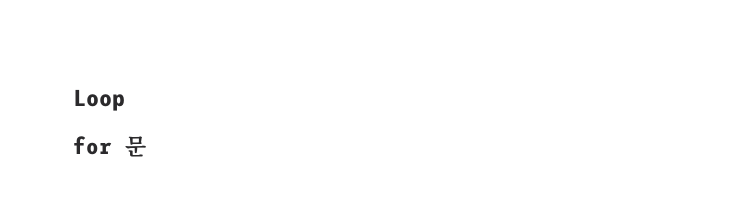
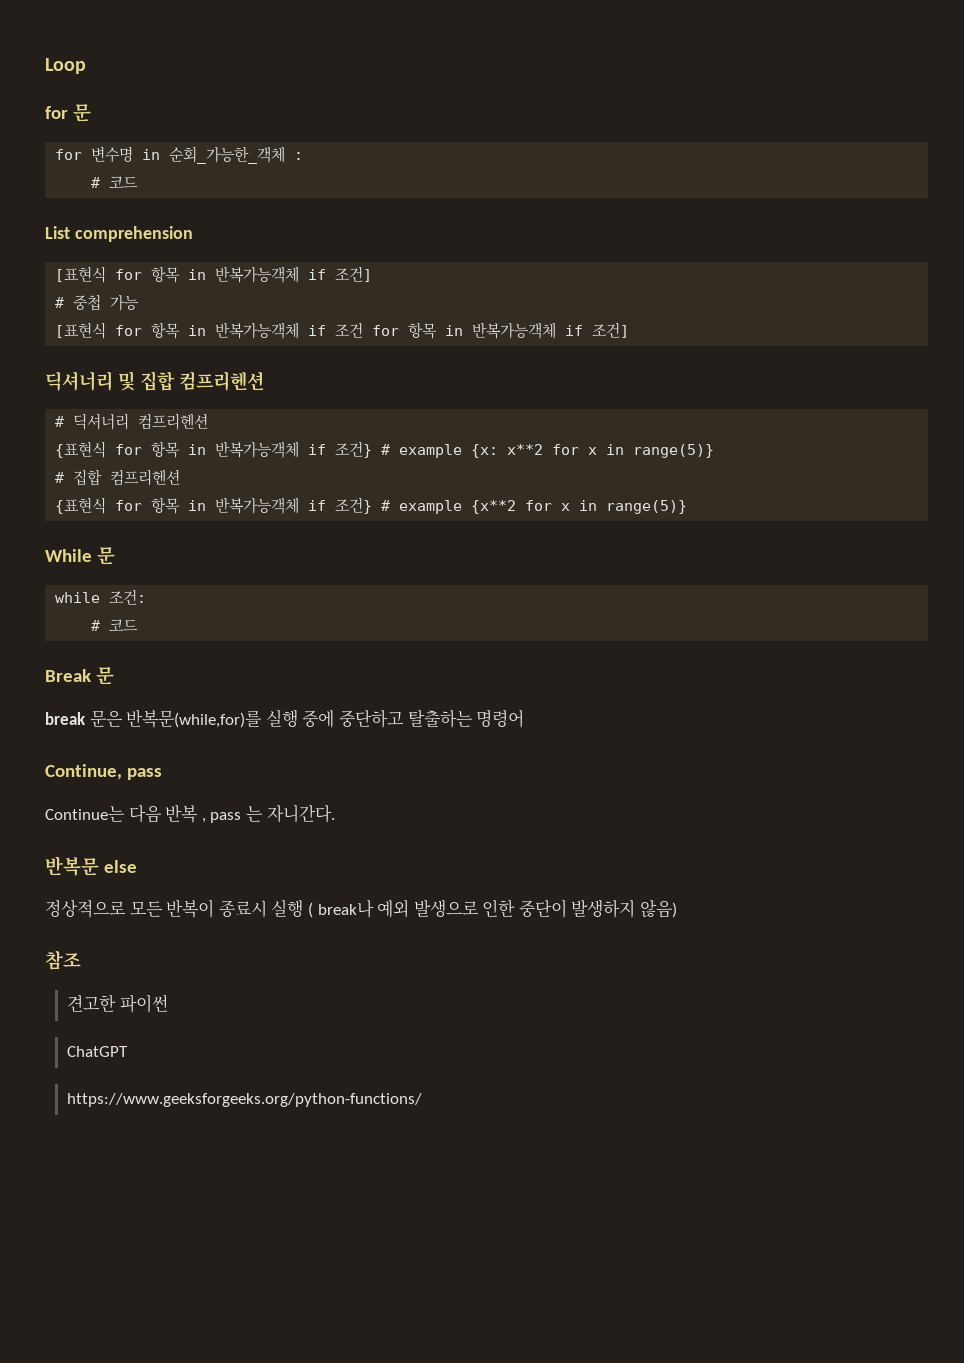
+ for 변수명 in 순회_가능한_객체 :
+ # 코드
+ List comprehension
+ [표현식 for 항목 in 반복가능객체 if 조건]
+ # 중첩 가능
+ [표현식 for 항목 in 반복가능객체 if 조건 for 항목 in 반복가능객체 if 조건]
+ 딕셔너리 및 집합 컴프리헨션
+ # 딕셔너리 컴프리헨션
+ {표현식 for 항목 in 반복가능객체 if 조건} # example {x: x**2 for x in range(5)}
+ # 집합 컴프리헨션
+ {표현식 for 항목 in 반복가능객체 if 조건} # example {x**2 for x in range(5)}
+ While 문
+ while 조건:
+ # 코드
+ Break 문
+ break 문은 반복문(while,for)를 실행 중에 중단하고 탈출하는 명령어
+ Continue, pass
+ Continue는 다음 반복 , pass 는 자니간다.
+ 반복문 else
+ 정상적으로 모든 반복이 종료시 실행 ( break나 예외 발생으로 인한 중단이 발생하지 않음)
+ 참조
+ 견고한 파이썬
+ ChatGPT
+ https://www.geeksforgeeks.org/python-functions/

